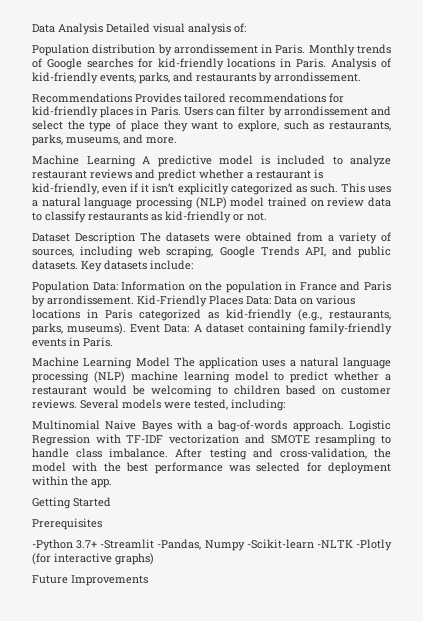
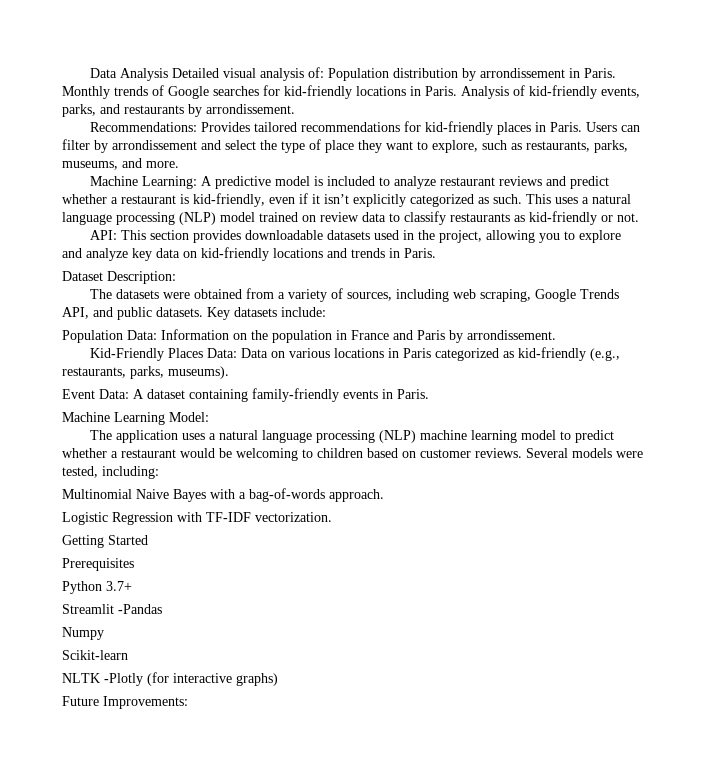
- Data Analysis Detailed visual analysis of:
- Population distribution by arrondissement in Paris.
+ Data Analysis Detailed visual analysis of: Population distribution by arrondissement in Paris.
- Recommendations Provides tailored recommendations for kid-friendly places in Paris.
+ Recommendations: Provides tailored recommendations for kid-friendly places in Paris.
- Machine Learning A predictive model is included to analyze restaurant reviews and predict whether a restaurant is kid-friendly, even if it isn’t explicitly categorized as such.
+ Machine Learning: A predictive model is included to analyze restaurant reviews and predict whether a restaurant is kid-friendly, even if it isn’t explicitly categorized as such.
+ API: This section provides downloadable datasets used in the project, allowing you to explore and analyze key data on kid-friendly locations and trends in Paris.
- Dataset Description The datasets were obtained from a variety of sources, including web scraping, Google Trends API, and public datasets.
+ Dataset Description:
+ The datasets were obtained from a variety of sources, including web scraping, Google Trends API, and public datasets.
- Population Data: Information on the population in France and Paris by arrondissement. Kid-Friendly Places Data: Data on various locations in Paris categorized as kid-friendly (e.g., restaurants, parks, museums). Event Data: A dataset containing family-friendly events in Paris.
+ Population Data: Information on the population in France and Paris by arrondissement.
+ Kid-Friendly Places Data: Data on various locations in Paris categorized as kid-friendly (e.g., restaurants, parks, museums).
+ Event Data: A dataset containing family-friendly events in Paris.
- Machine Learning Model The application uses a natural language processing (NLP) machine learning model to predict whether a restaurant would be welcoming to children based on customer reviews.
+ Machine Learning Model:
+ The application uses a natural language processing (NLP) machine learning model to predict whether a restaurant would be welcoming to children based on customer reviews.
- Multinomial Naive Bayes with a bag-of-words approach. Logistic Regression with TF-IDF vectorization and SMOTE resampling to handle class imbalance. After testing and cross-validation, the model with the best performance was selected for deployment within the app.
+ Multinomial Naive Bayes with a bag-of-words approach.
+ Logistic Regression with TF-IDF vectorization.
- -Python 3.7+ -Streamlit -Pandas, Numpy -Scikit-learn -NLTK -Plotly (for interactive graphs)
+ Python 3.7+
+ Streamlit -Pandas
+ Numpy
+ Scikit-learn
+ NLTK -Plotly (for interactive graphs)
- Future Improvements
+ Future Improvements:

